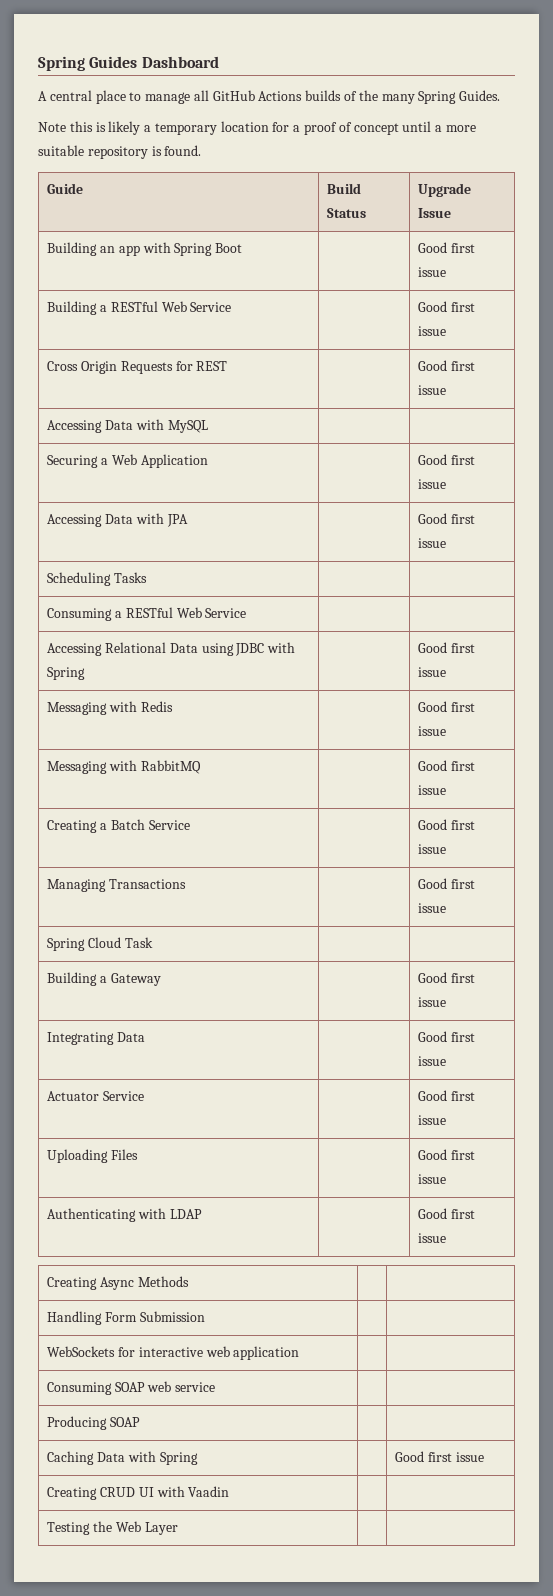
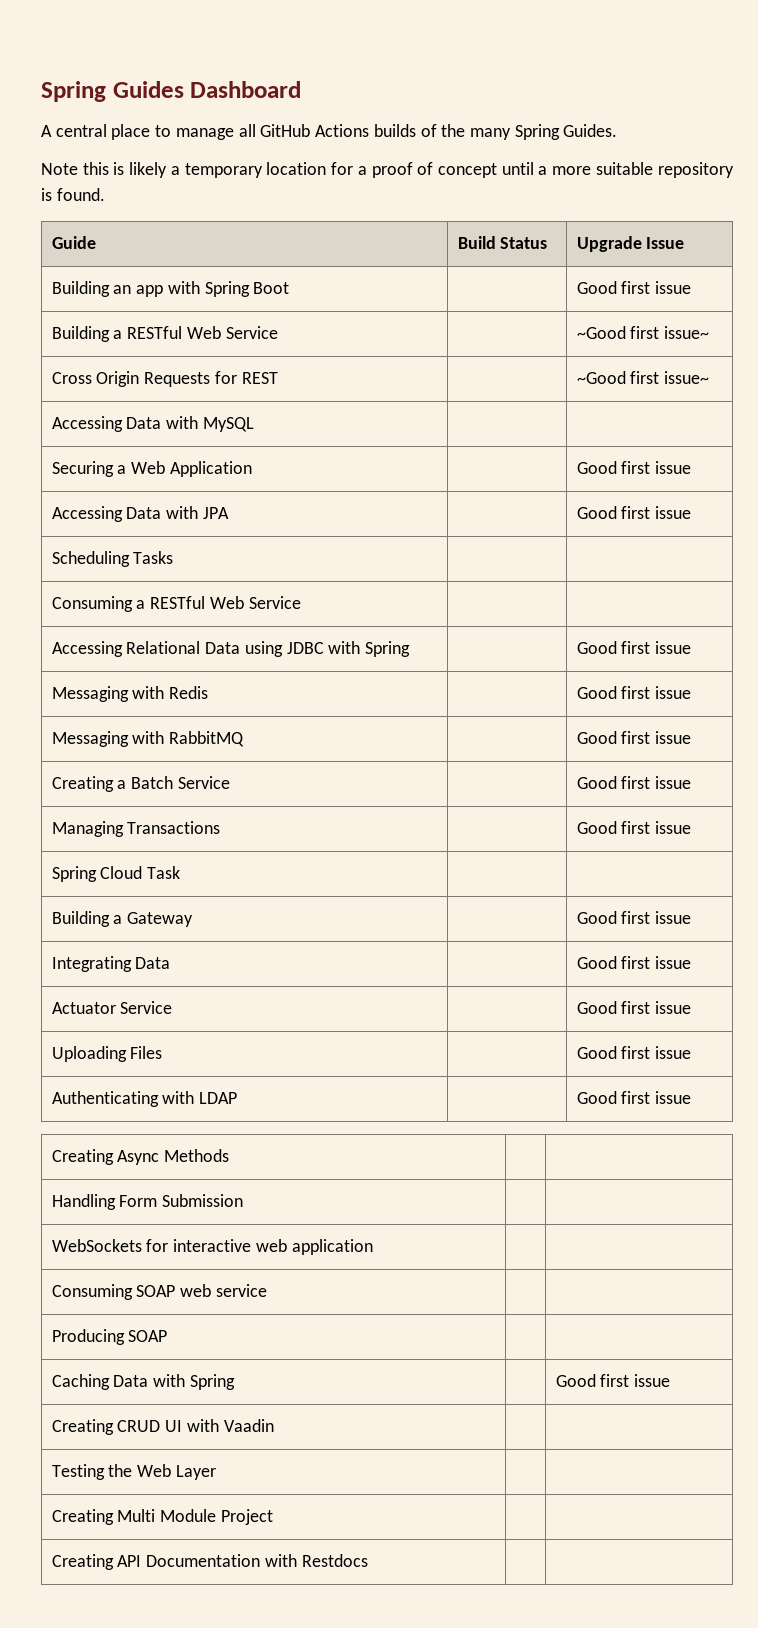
- Building a RESTful Web Service | | Good first issue
+ Building a RESTful Web Service | | ~Good first issue~
- Cross Origin Requests for REST | | Good first issue
+ Cross Origin Requests for REST | | ~Good first issue~
+ Creating Multi Module Project | |
+ Creating API Documentation with Restdocs | |

